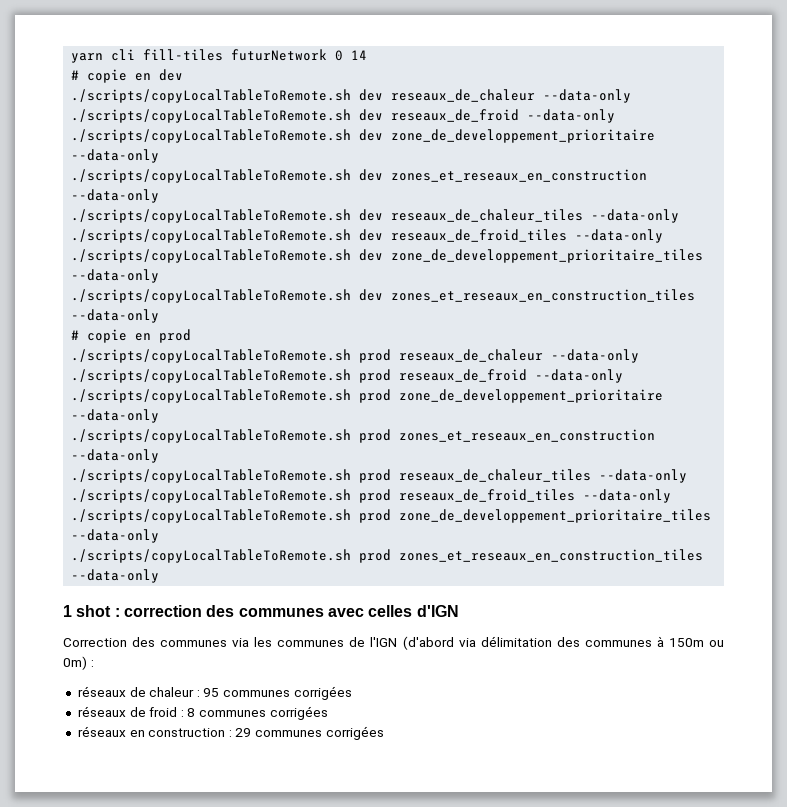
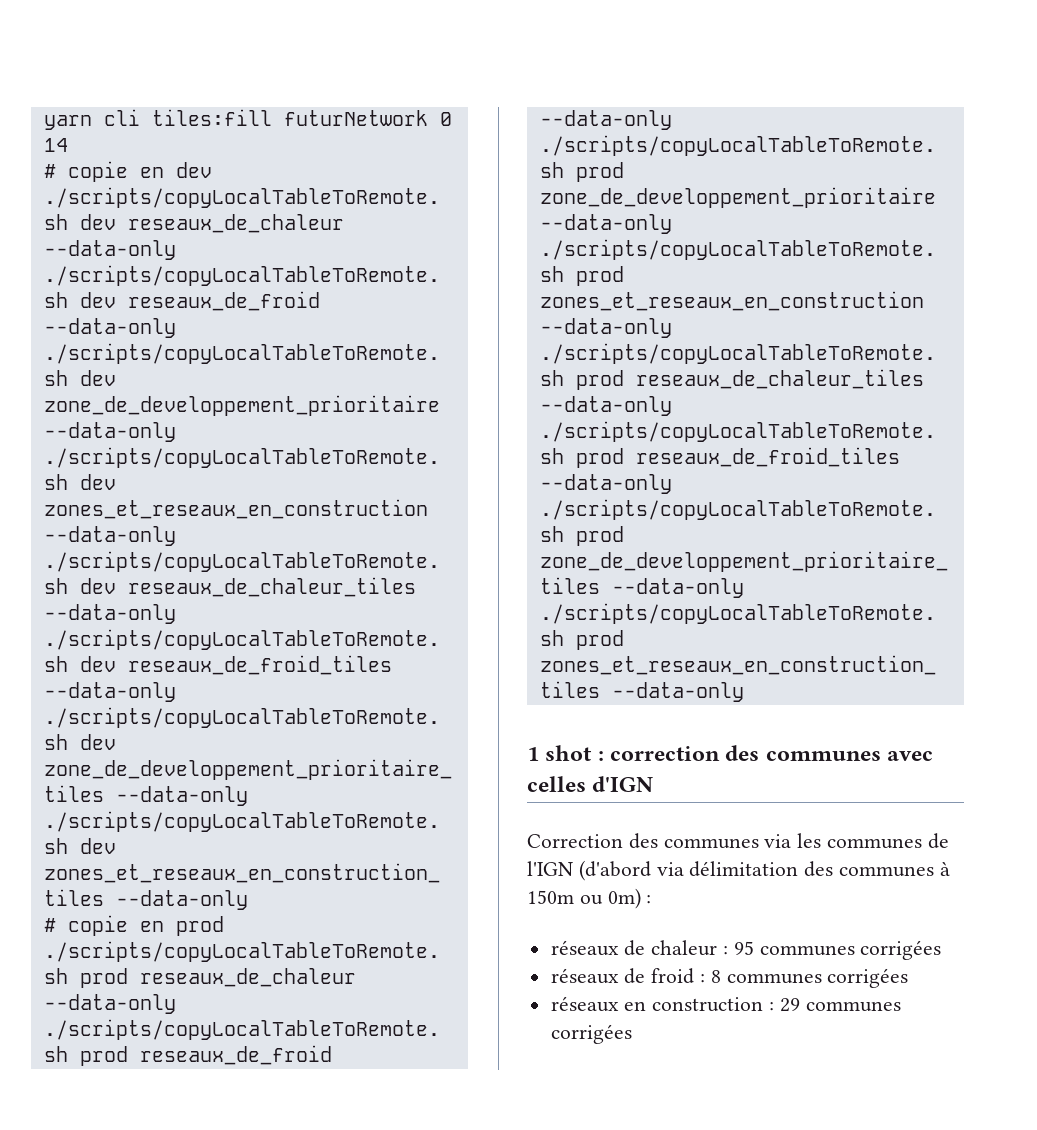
- yarn cli fill-tiles futurNetwork 0 14
+ yarn cli tiles:fill futurNetwork 0 14

